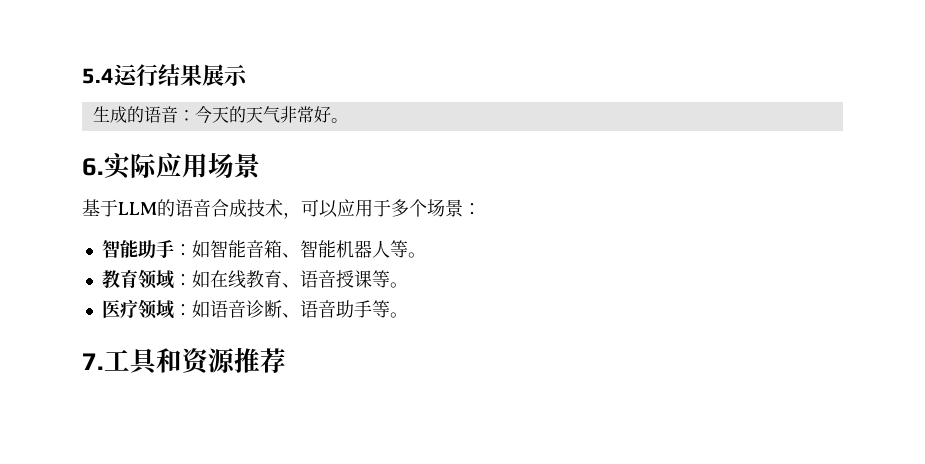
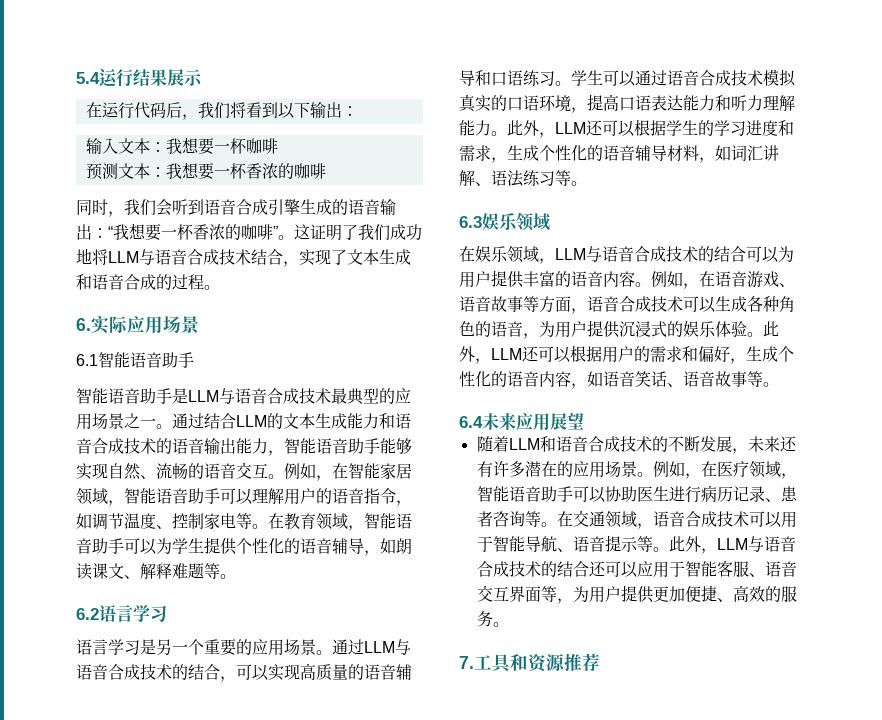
- 生成的语音：今天的天气非常好。
+ 在运行代码后，我们将看到以下输出：
+ 输入文本：我想要一杯咖啡
+ 预测文本：我想要一杯香浓的咖啡
+ 同时，我们会听到语音合成引擎生成的语音输出：“我想要一杯香浓的咖啡”。这证明了我们成功地将LLM与语音合成技术结合，实现了文本生成和语音合成的过程。
- 基于LLM的语音合成技术，可以应用于多个场景：
- 智能助手：如智能音箱、智能机器人等。
- 教育领域：如在线教育、语音授课等。
- 医疗领域：如语音诊断、语音助手等。
+ 6.1智能语音助手
+ 智能语音助手是LLM与语音合成技术最典型的应用场景之一。通过结合LLM的文本生成能力和语音合成技术的语音输出能力，智能语音助手能够实现自然、流畅的语音交互。例如，在智能家居领域，智能语音助手可以理解用户的语音指令，如调节温度、控制家电等。在教育领域，智能语音助手可以为学生提供个性化的语音辅导，如朗读课文、解释难题等。
+ 6.2语言学习
+ 语言学习是另一个重要的应用场景。通过LLM与语音合成技术的结合，可以实现高质量的语音辅导和口语练习。学生可以通过语音合成技术模拟真实的口语环境，提高口语表达能力和听力理解能力。此外，LLM还可以根据学生的学习进度和需求，生成个性化的语音辅导材料，如词汇讲解、语法练习等。
+ 6.3娱乐领域
+ 在娱乐领域，LLM与语音合成技术的结合可以为用户提供丰富的语音内容。例如，在语音游戏、语音故事等方面，语音合成技术可以生成各种角色的语音，为用户提供沉浸式的娱乐体验。此外，LLM还可以根据用户的需求和偏好，生成个性化的语音内容，如语音笑话、语音故事等。
+ 6.4未来应用展望
+ 随着LLM和语音合成技术的不断发展，未来还有许多潜在的应用场景。例如，在医疗领域，智能语音助手可以协助医生进行病历记录、患者咨询等。在交通领域，语音合成技术可以用于智能导航、语音提示等。此外，LLM与语音合成技术的结合还可以应用于智能客服、语音交互界面等，为用户提供更加便捷、高效的服务。

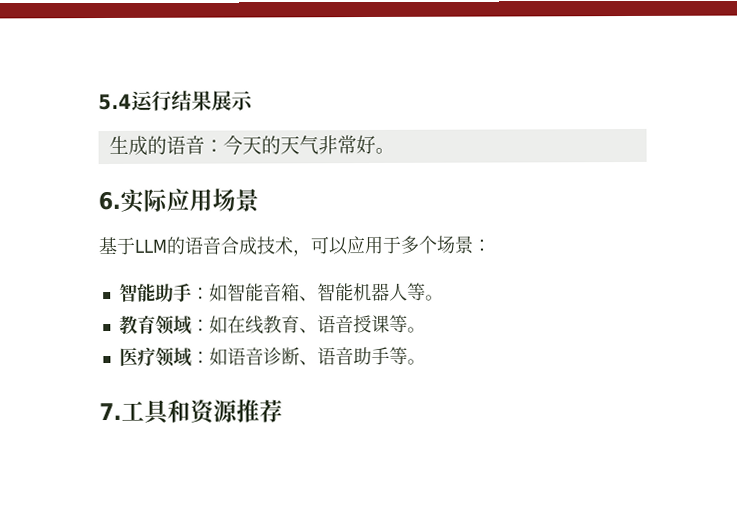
- 在运行代码后，我们将看到以下输出：
- 输入文本：我想要一杯咖啡
- 预测文本：我想要一杯香浓的咖啡
- 同时，我们会听到语音合成引擎生成的语音输出：“我想要一杯香浓的咖啡”。这证明了我们成功地将LLM与语音合成技术结合，实现了文本生成和语音合成的过程。
+ 生成的语音：今天的天气非常好。
- 6.1智能语音助手
- 智能语音助手是LLM与语音合成技术最典型的应用场景之一。通过结合LLM的文本生成能力和语音合成技术的语音输出能力，智能语音助手能够实现自然、流畅的语音交互。例如，在智能家居领域，智能语音助手可以理解用户的语音指令，如调节温度、控制家电等。在教育领域，智能语音助手可以为学生提供个性化的语音辅导，如朗读课文、解释难题等。
- 6.2语言学习
- 语言学习是另一个重要的应用场景。通过LLM与语音合成技术的结合，可以实现高质量的语音辅导和口语练习。学生可以通过语音合成技术模拟真实的口语环境，提高口语表达能力和听力理解能力。此外，LLM还可以根据学生的学习进度和需求，生成个性化的语音辅导材料，如词汇讲解、语法练习等。
- 6.3娱乐领域
- 在娱乐领域，LLM与语音合成技术的结合可以为用户提供丰富的语音内容。例如，在语音游戏、语音故事等方面，语音合成技术可以生成各种角色的语音，为用户提供沉浸式的娱乐体验。此外，LLM还可以根据用户的需求和偏好，生成个性化的语音内容，如语音笑话、语音故事等。
- 6.4未来应用展望
- 随着LLM和语音合成技术的不断发展，未来还有许多潜在的应用场景。例如，在医疗领域，智能语音助手可以协助医生进行病历记录、患者咨询等。在交通领域，语音合成技术可以用于智能导航、语音提示等。此外，LLM与语音合成技术的结合还可以应用于智能客服、语音交互界面等，为用户提供更加便捷、高效的服务。
+ 基于LLM的语音合成技术，可以应用于多个场景：
+ 智能助手：如智能音箱、智能机器人等。
+ 教育领域：如在线教育、语音授课等。
+ 医疗领域：如语音诊断、语音助手等。

